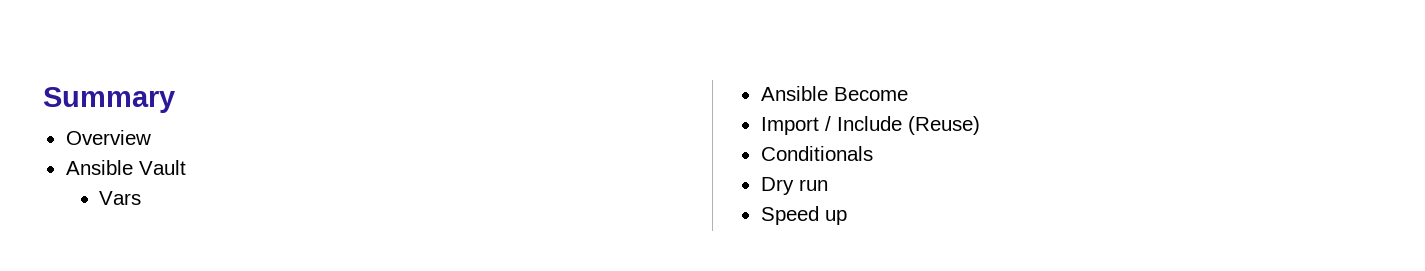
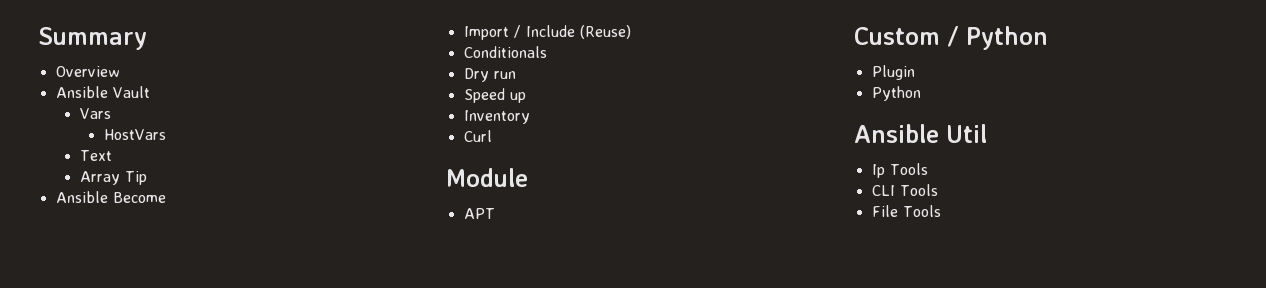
+ HostVars
+ Text
+ Array Tip
+ Inventory
+ Curl
+ Module
+ APT
+ Custom / Python
+ Plugin
+ Python
+ Ansible Util
+ Ip Tools
+ CLI Tools
+ File Tools

